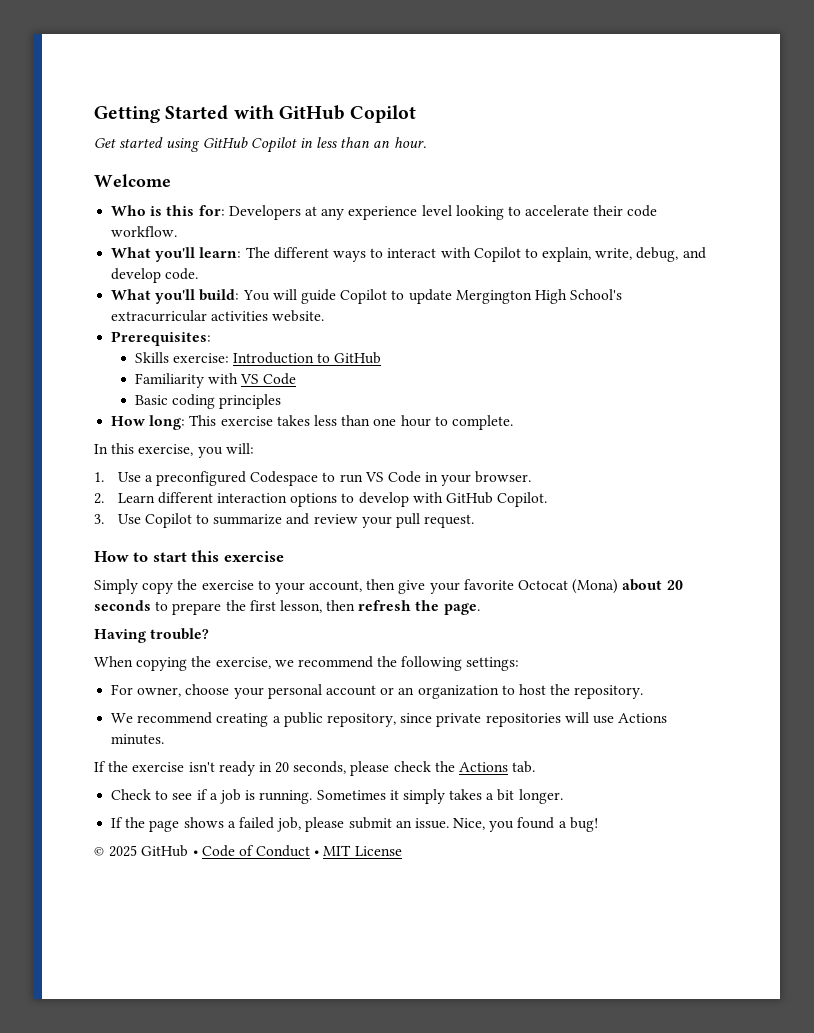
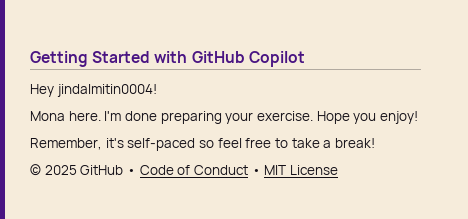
- Get started using GitHub Copilot in less than an hour.
- Welcome
- Who is this for: Developers at any experience level looking to accelerate their code workflow.
- What you'll learn: The different ways to interact with Copilot to explain, write, debug, and develop code.
- What you'll build: You will guide Copilot to update Mergington High School's extracurricular activities website.
- Prerequisites:
- Skills exercise: Introduction to GitHub
- Familiarity with VS Code
- Basic coding principles
- How long: This exercise takes less than one hour to complete.
- In this exercise, you will:
- 1. Use a preconfigured Codespace to run VS Code in your browser.
- 2. Learn different interaction options to develop with GitHub Copilot.
- 3. Use Copilot to summarize and review your pull request.
- How to start this exercise
- Simply copy the exercise to your account, then give your favorite Octocat (Mona) about 20 seconds to prepare the first lesson, then refresh the page.
- Having trouble?
- When copying the exercise, we recommend the following settings:
- For owner, choose your personal account or an organization to host the repository.
- We recommend creating a public repository, since private repositories will use Actions minutes.
- If the exercise isn't ready in 20 seconds, please check the Actions tab.
- Check to see if a job is running. Sometimes it simply takes a bit longer.
- If the page shows a failed job, please submit an issue. Nice, you found a bug!
+ Hey jindalmitin0004!
+ Mona here. I'm done preparing your exercise. Hope you enjoy!
+ Remember, it's self-paced so feel free to take a break!

